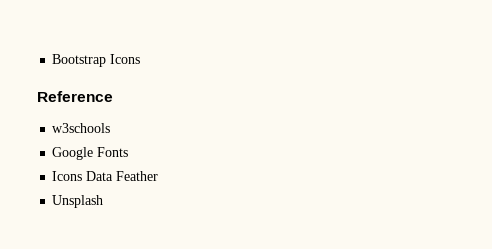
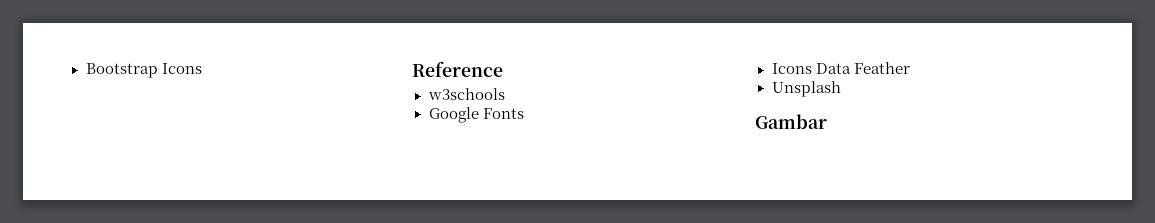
+ Gambar

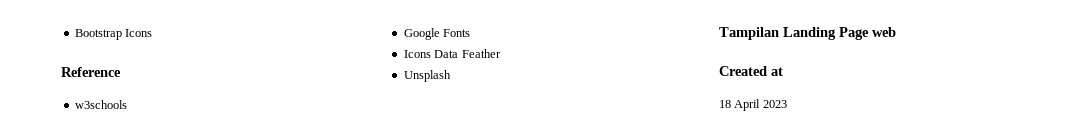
- Gambar
+ Tampilan Landing Page web
+ Created at
+ 18 April 2023

